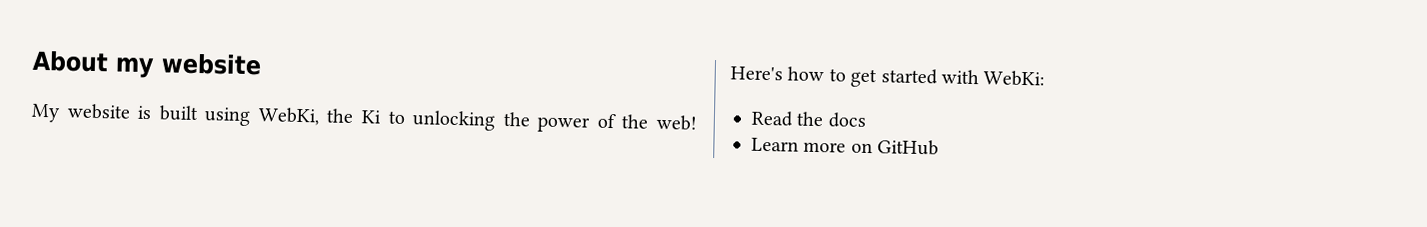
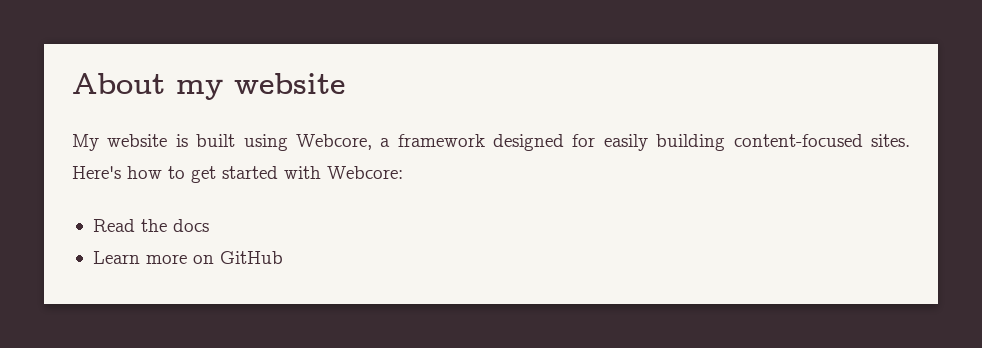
- My website is built using WebKi, the Ki to unlocking the power of the web!
+ My website is built using Webcore, a framework designed for easily building content-focused sites.
- Here's how to get started with WebKi:
+ Here's how to get started with Webcore:

